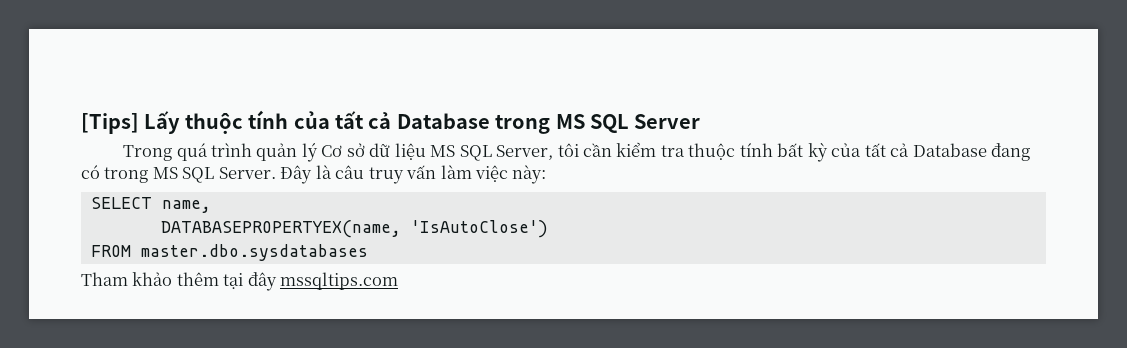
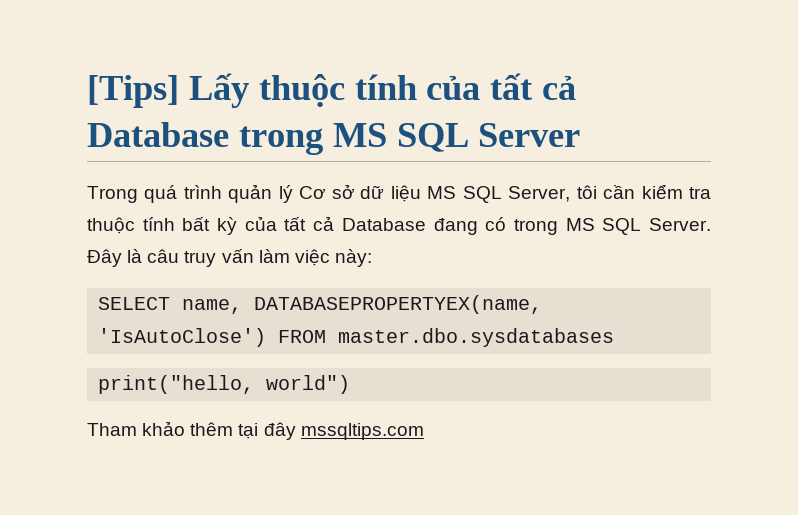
- SELECT name,
- DATABASEPROPERTYEX(name, 'IsAutoClose')
- FROM master.dbo.sysdatabases
+ SELECT name, DATABASEPROPERTYEX(name, 'IsAutoClose') FROM master.dbo.sysdatabases
+ print("hello, world")

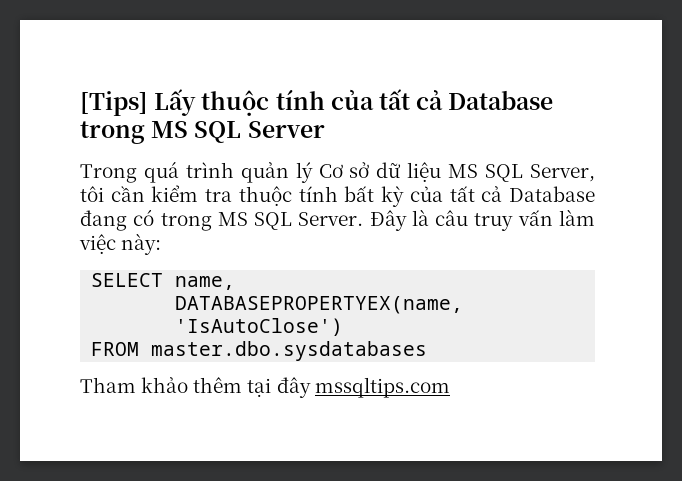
- SELECT name, DATABASEPROPERTYEX(name, 'IsAutoClose') FROM master.dbo.sysdatabases
+ SELECT name,
+ DATABASEPROPERTYEX(name, 'IsAutoClose')
+ FROM master.dbo.sysdatabases
- print("hello, world")

